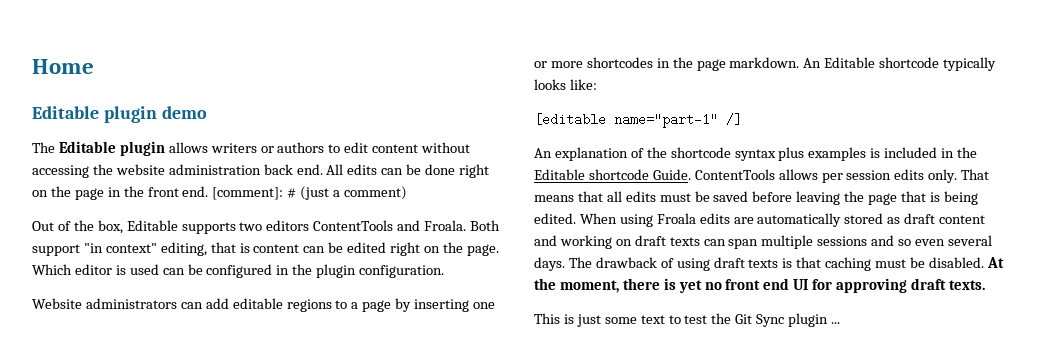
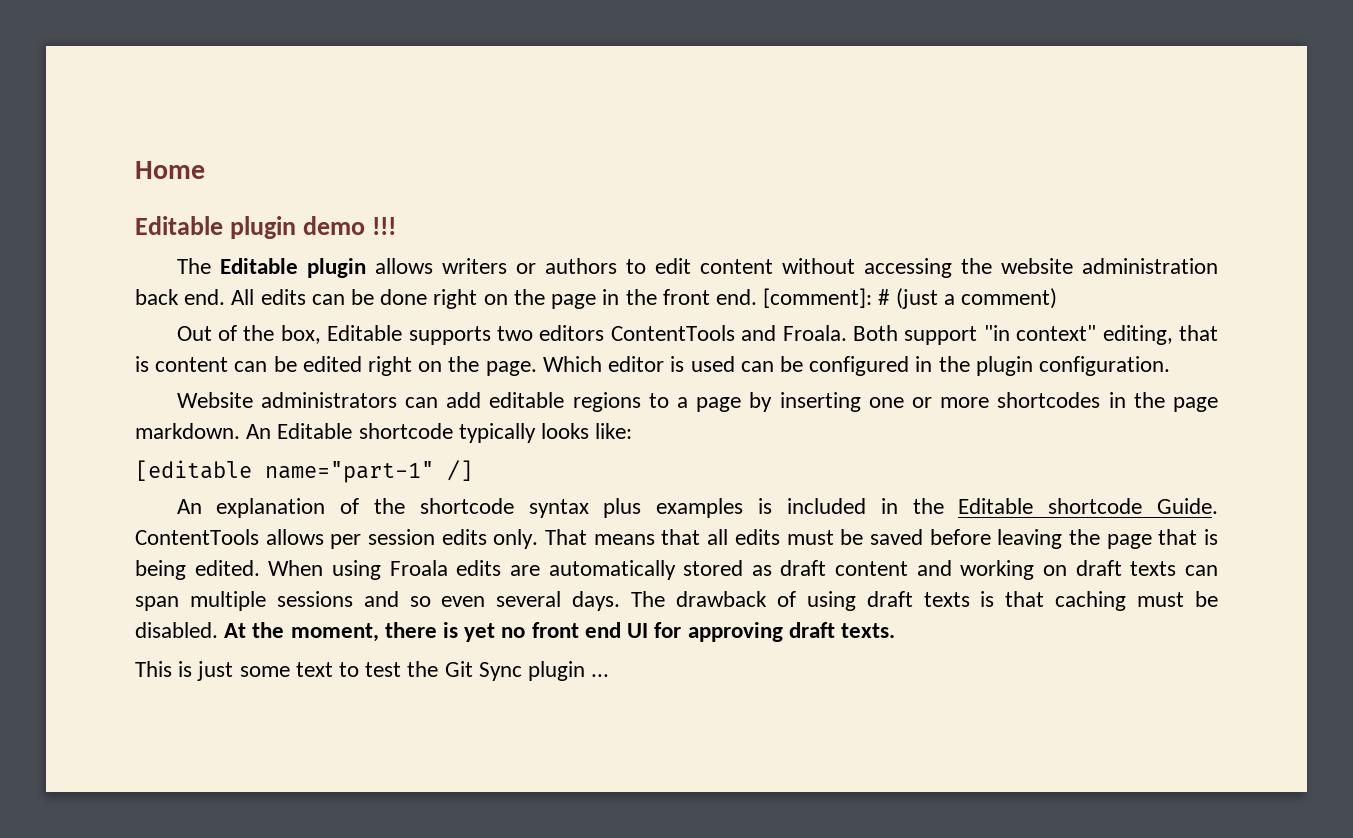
- Editable plugin demo
+ Editable plugin demo !!!

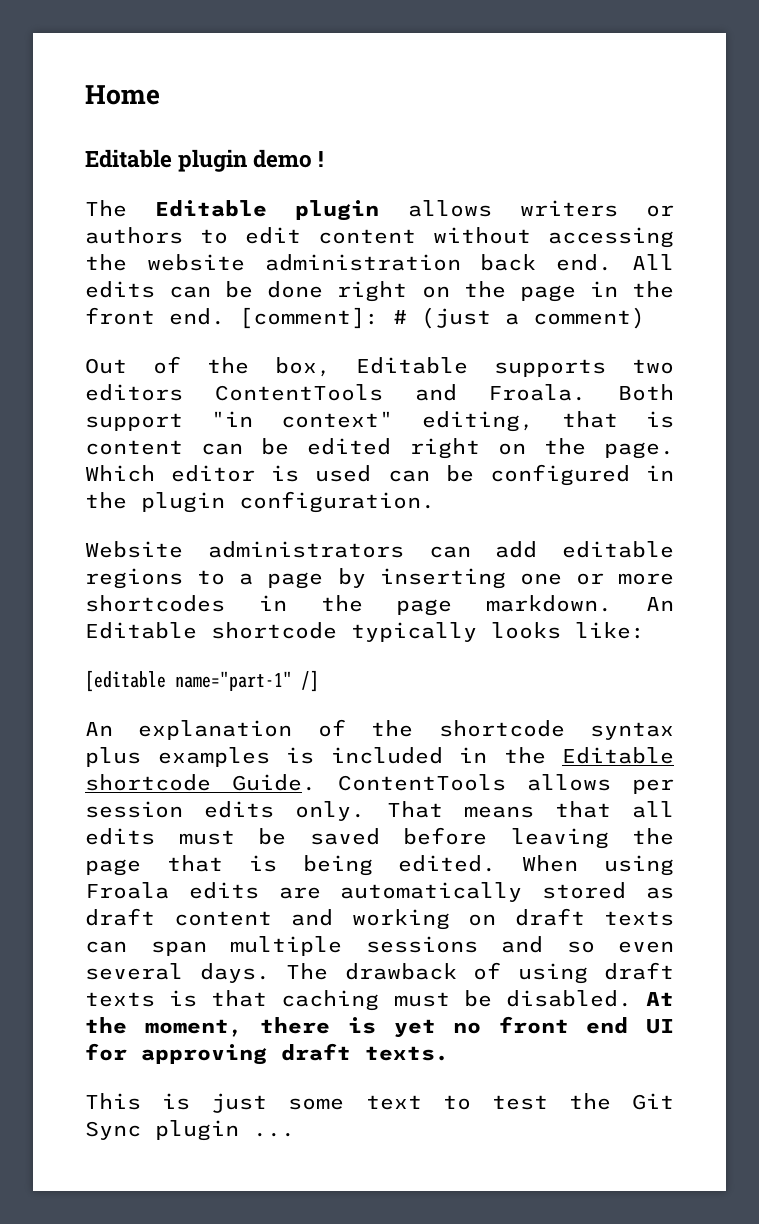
- Editable plugin demo !!!
+ Editable plugin demo !

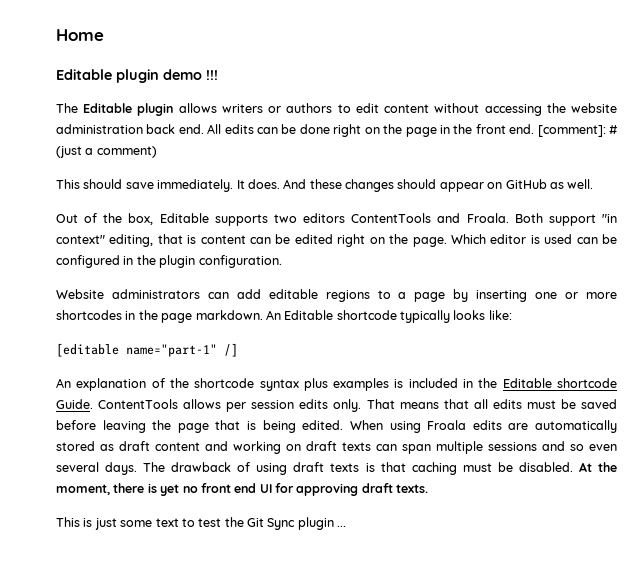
- Editable plugin demo !
+ Editable plugin demo !!!
+ This should save immediately. It does. And these changes should appear on GitHub as well.

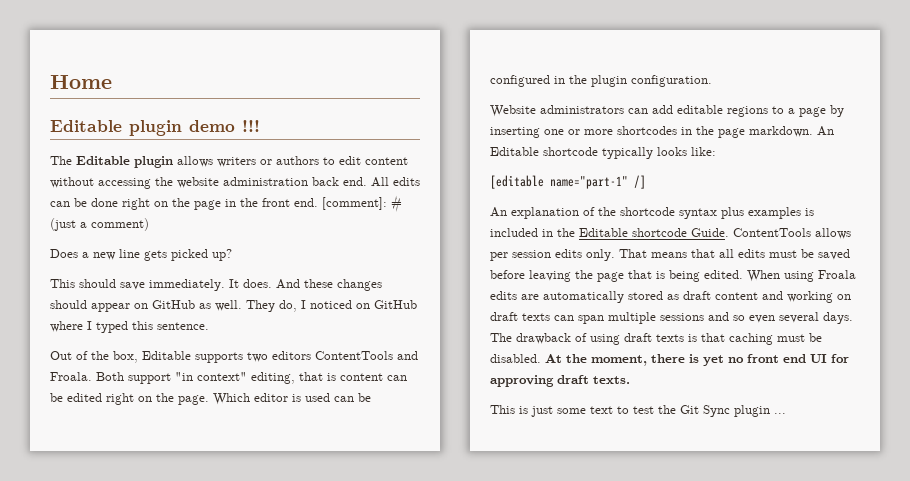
+ Does a new line gets picked up?
+ They do, I noticed on GitHub where I typed this sentence.

